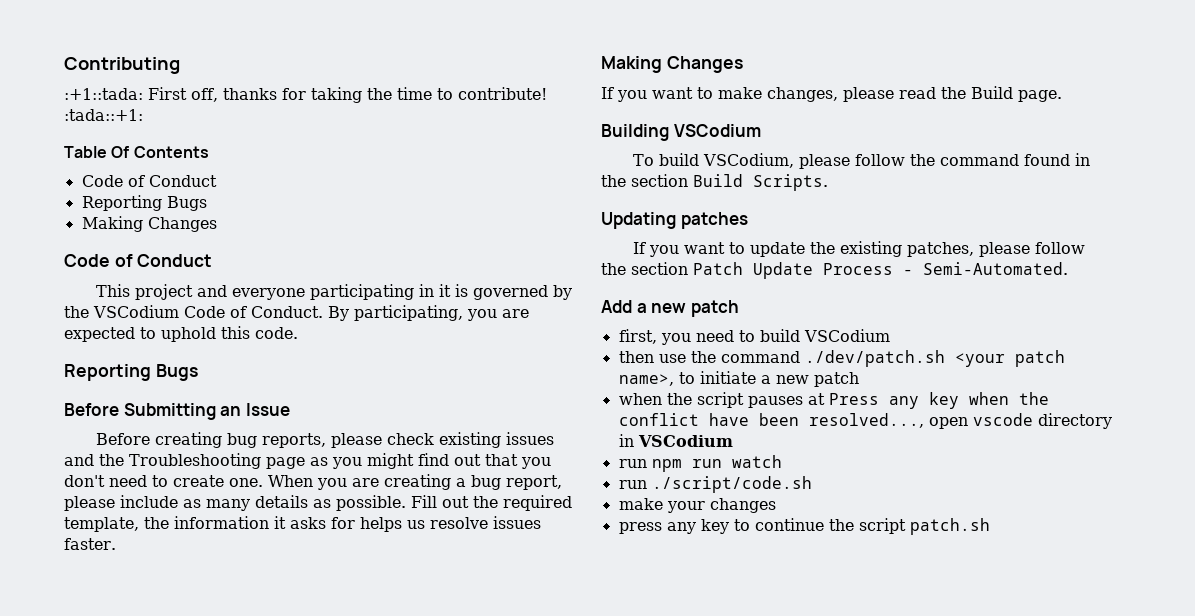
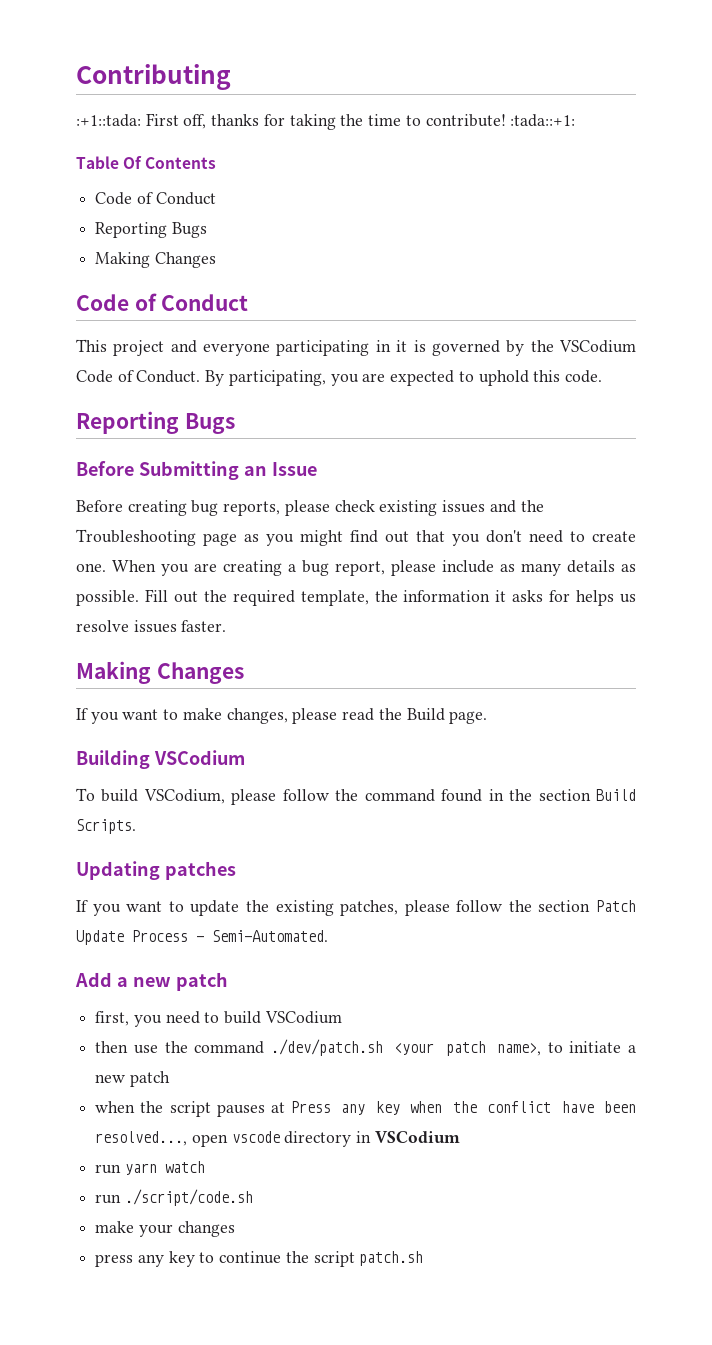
- run npm run watch
+ run yarn watch

